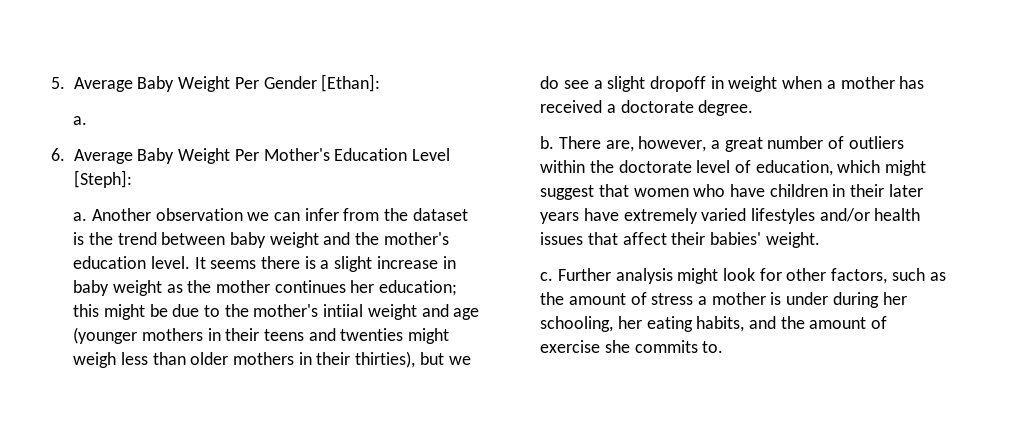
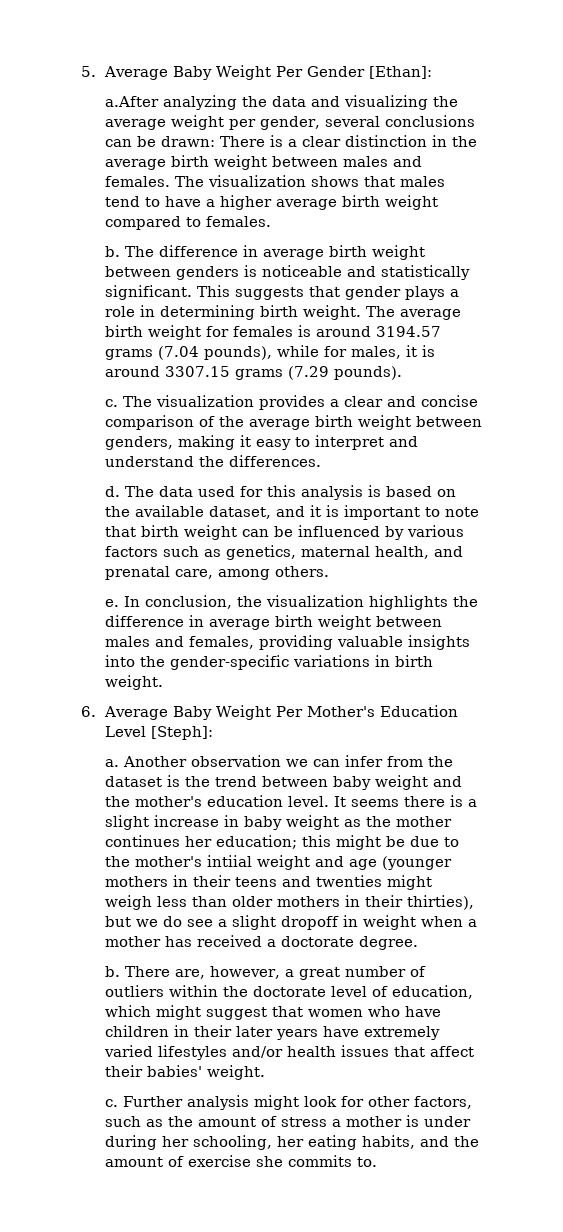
  5. Average Baby Weight Per Gender [Ethan]:
- a.
+ a.After analyzing the data and visualizing the average weight per gender, several conclusions can be drawn: There is a clear distinction in the average birth weight between males and females. The visualization shows that males tend to have a higher average birth weight compared to females.
+ b. The difference in average birth weight between genders is noticeable and statistically significant. This suggests that gender plays a role in determining birth weight. The average birth weight for females is around 3194.57 grams (7.04 pounds), while for males, it is around 3307.15 grams (7.29 pounds).
+ c. The visualization provides a clear and concise comparison of the average birth weight between genders, making it easy to interpret and understand the differences.
+ d. The data used for this analysis is based on the available dataset, and it is important to note that birth weight can be influenced by various factors such as genetics, maternal health, and prenatal care, among others.
+ e. In conclusion, the visualization highlights the difference in average birth weight between males and females, providing valuable insights into the gender-specific variations in birth weight.

